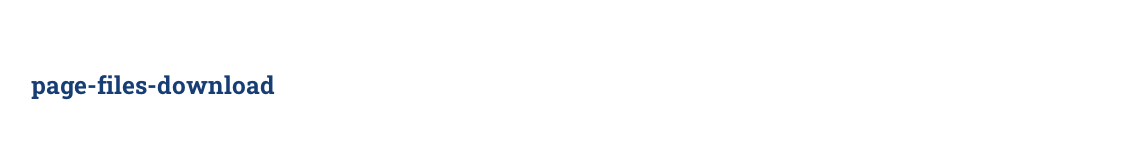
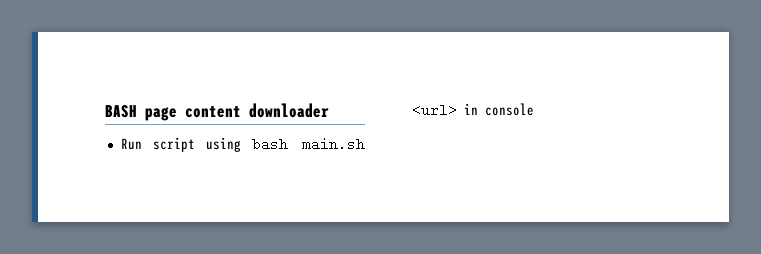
- page-files-download
+ BASH page content downloader
+ Run script using bash main.sh <url> in console

